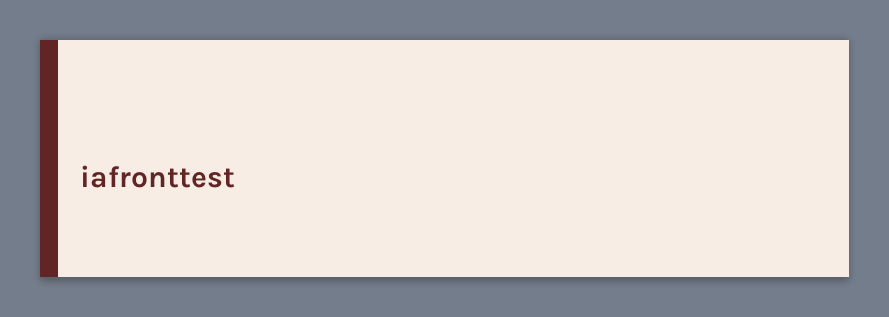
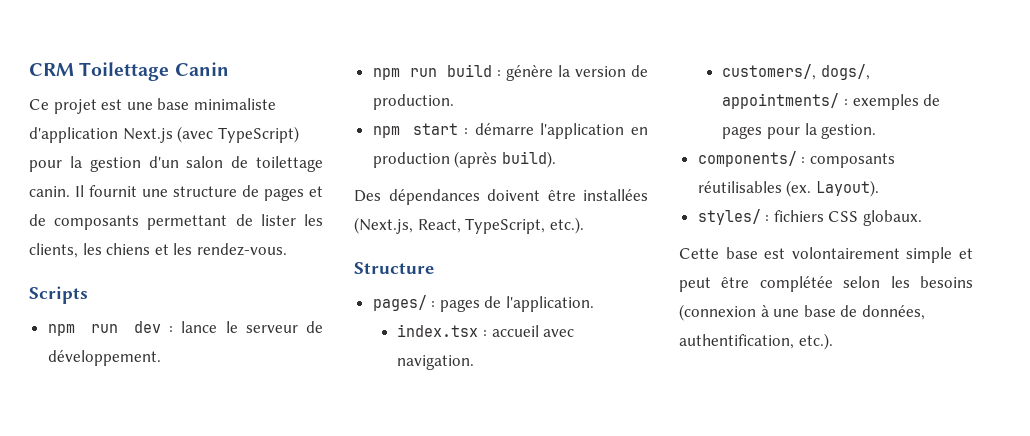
- iafronttest
+ CRM Toilettage Canin
+ Ce projet est une base minimaliste d'application Next.js (avec TypeScript) pour la gestion d'un salon de toilettage canin. Il fournit une structure de pages et de composants permettant de lister les clients, les chiens et les rendez‑vous.
+ Scripts
+ npm run dev : lance le serveur de développement.
+ npm run build : génère la version de production.
+ npm start : démarre l'application en production (après build).
+ Des dépendances doivent être installées (Next.js, React, TypeScript, etc.).
+ Structure
+ pages/ : pages de l'application.
+ index.tsx : accueil avec navigation.
+ customers/, dogs/, appointments/ : exemples de pages pour la gestion.
+ components/ : composants réutilisables (ex. Layout).
+ styles/ : fichiers CSS globaux.
+ Cette base est volontairement simple et peut être complétée selon les besoins (connexion à une base de données, authentification, etc.).

